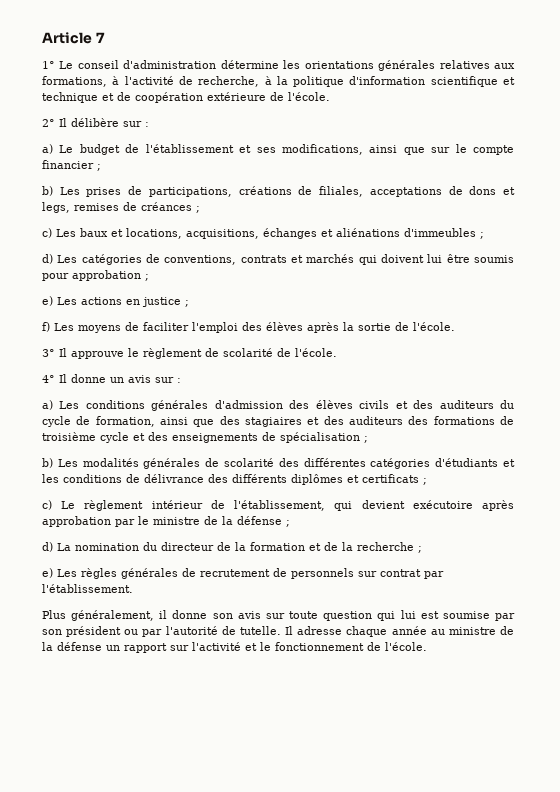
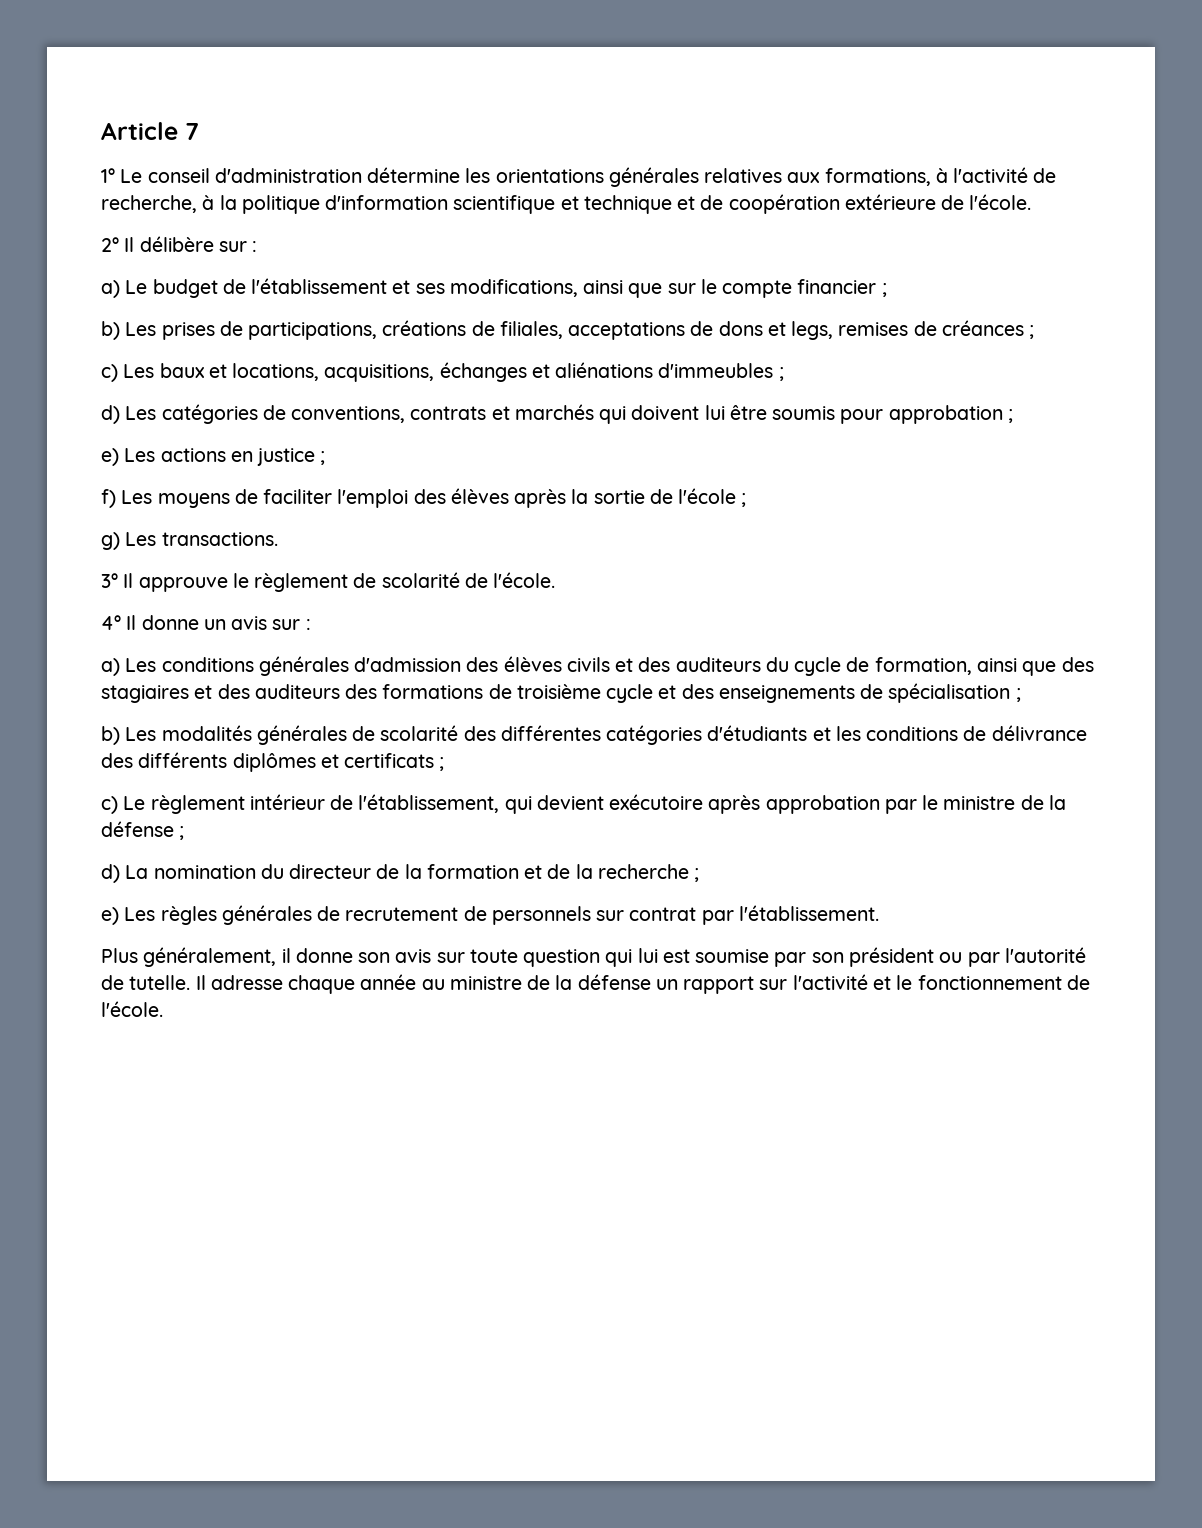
- f) Les moyens de faciliter l'emploi des élèves après la sortie de l'école.
+ f) Les moyens de faciliter l'emploi des élèves après la sortie de l'école ;
+ g) Les transactions.

